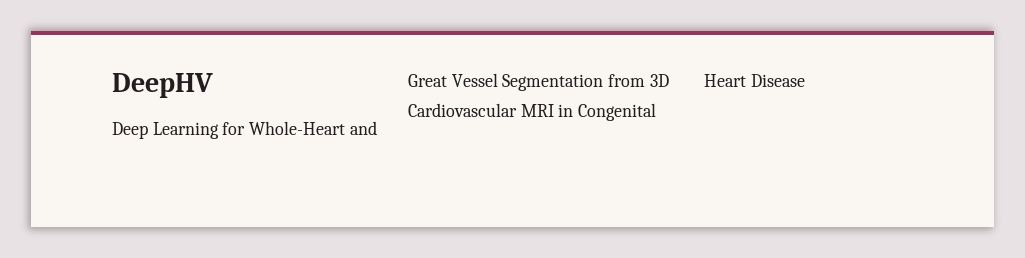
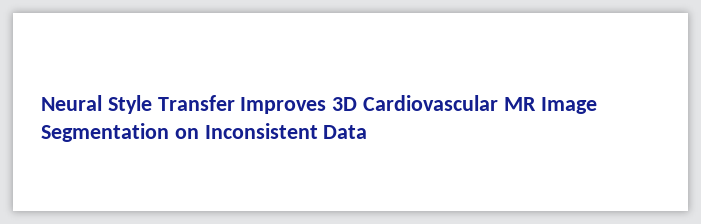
- DeepHV
- Deep Learning for Whole-Heart and Great Vessel Segmentation from 3D Cardiovascular MRI in Congenital Heart Disease
+ Neural Style Transfer Improves 3D Cardiovascular MR Image Segmentation on Inconsistent Data

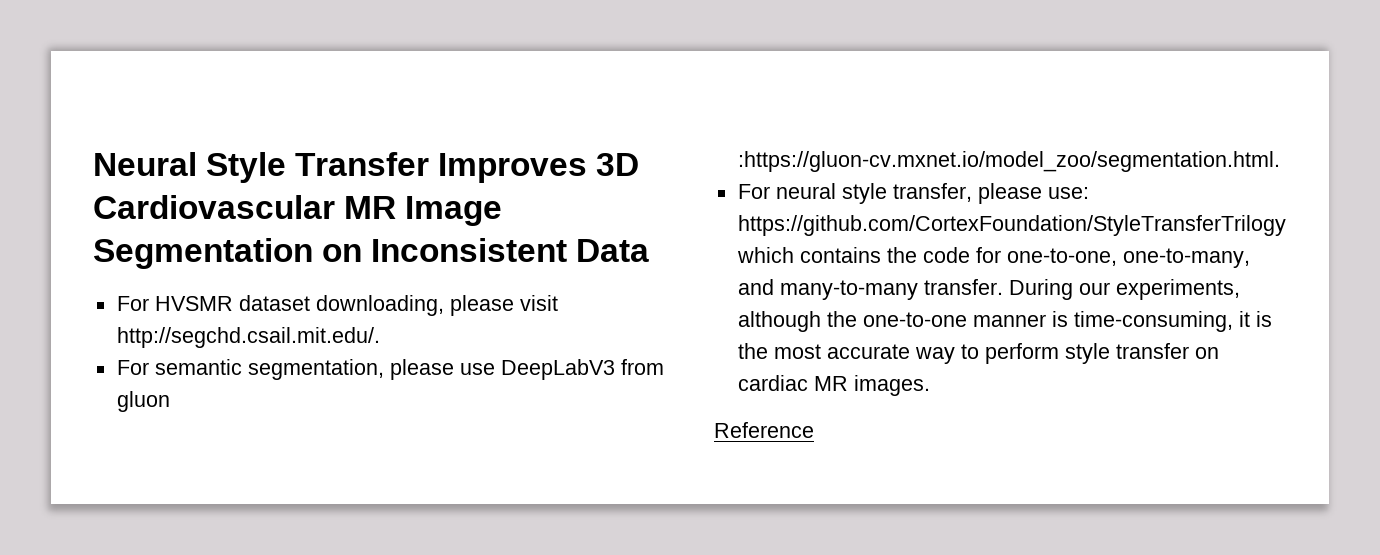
+ For HVSMR dataset downloading, please visit http://segchd.csail.mit.edu/.
+ For semantic segmentation, please use DeepLabV3 from gluon :https://gluon-cv.mxnet.io/model_zoo/segmentation.html.
+ For neural style transfer, please use: https://github.com/CortexFoundation/StyleTransferTrilogy which contains the code for one-to-one, one-to-many, and many-to-many transfer. During our experiments, although the one-to-one manner is time-consuming, it is the most accurate way to perform style transfer on cardiac MR images.
+ Reference

